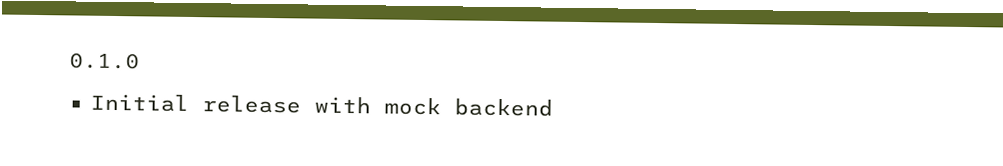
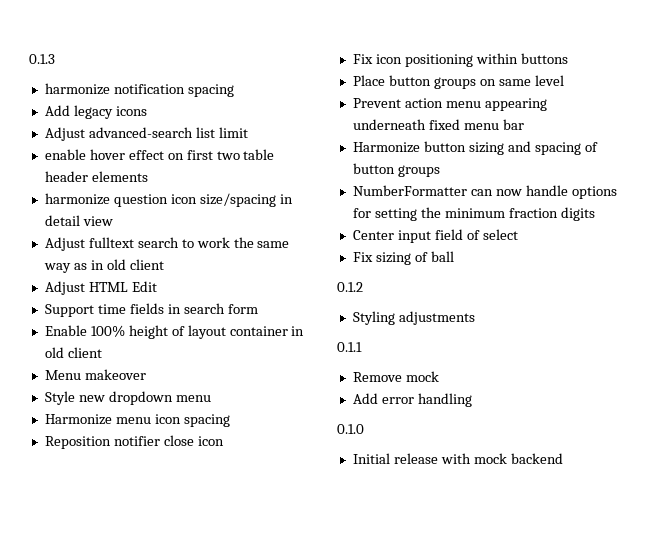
+ 0.1.3
+ harmonize notification spacing
+ Add legacy icons
+ Adjust advanced-search list limit
+ enable hover effect on first two table header elements
+ harmonize question icon size/spacing in detail view
+ Adjust fulltext search to work the same way as in old client
+ Adjust HTML Edit
+ Support time fields in search form
+ Enable 100% height of layout container in old client
+ Menu makeover
+ Style new dropdown menu
+ Harmonize menu icon spacing
+ Reposition notifier close icon
+ Fix icon positioning within buttons
+ Place button groups on same level
+ Prevent action menu appearing underneath fixed menu bar
+ Harmonize button sizing and spacing of button groups
+ NumberFormatter can now handle options for setting the minimum fraction digits
+ Center input field of select
+ Fix sizing of ball
+ 0.1.2
+ Styling adjustments
+ 0.1.1
+ Remove mock
+ Add error handling

